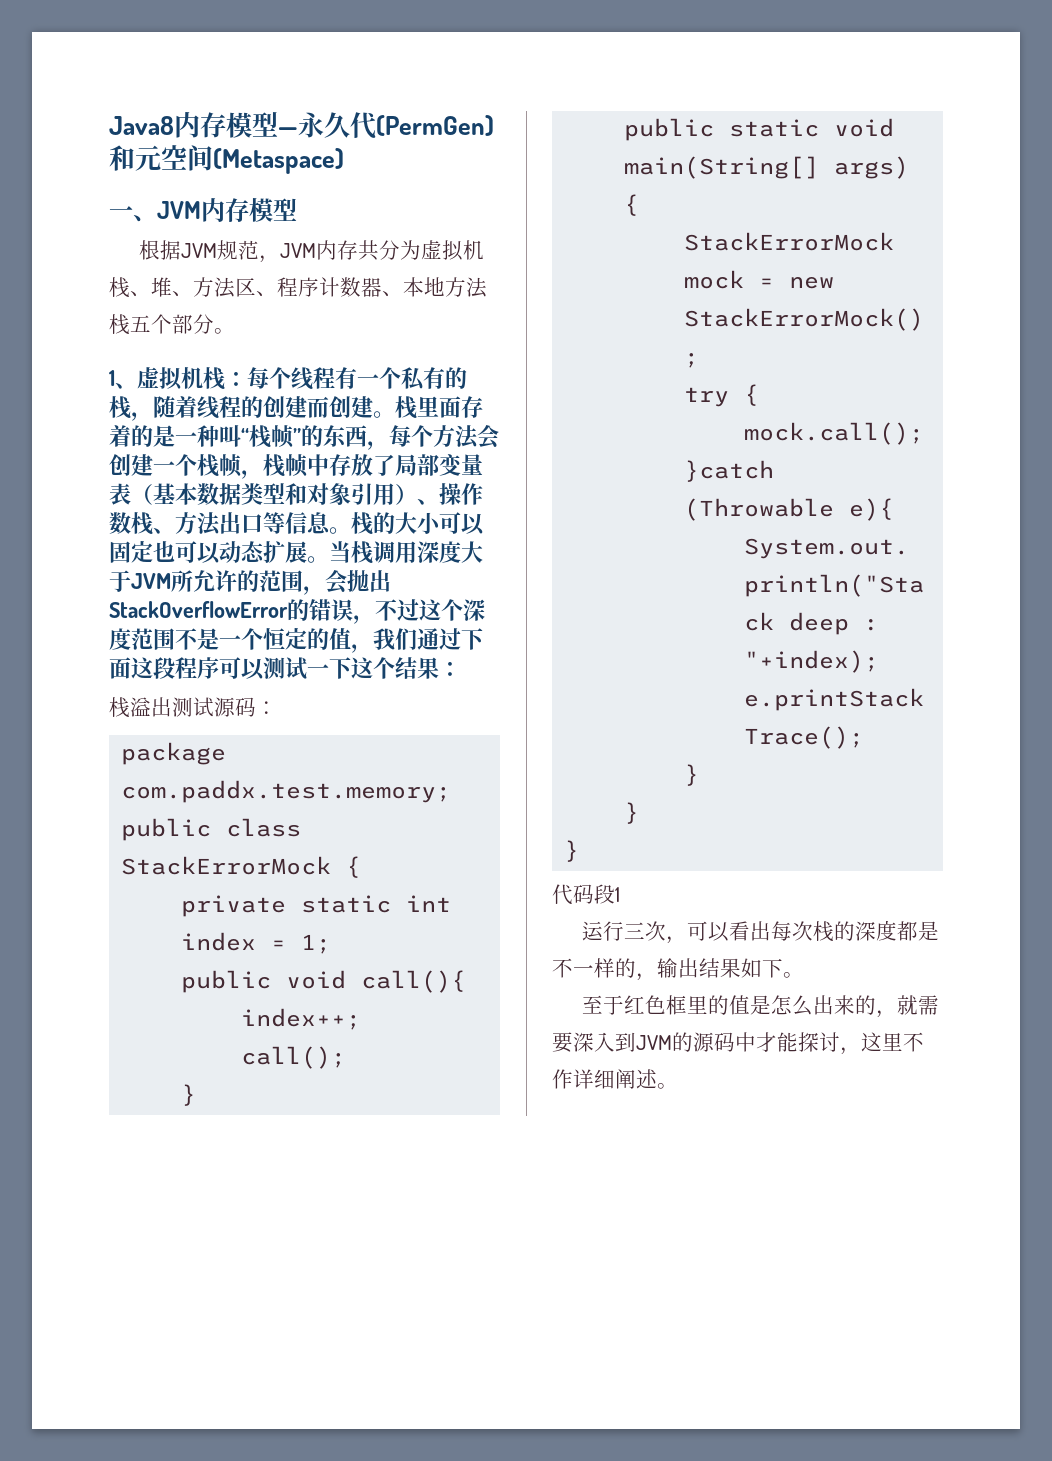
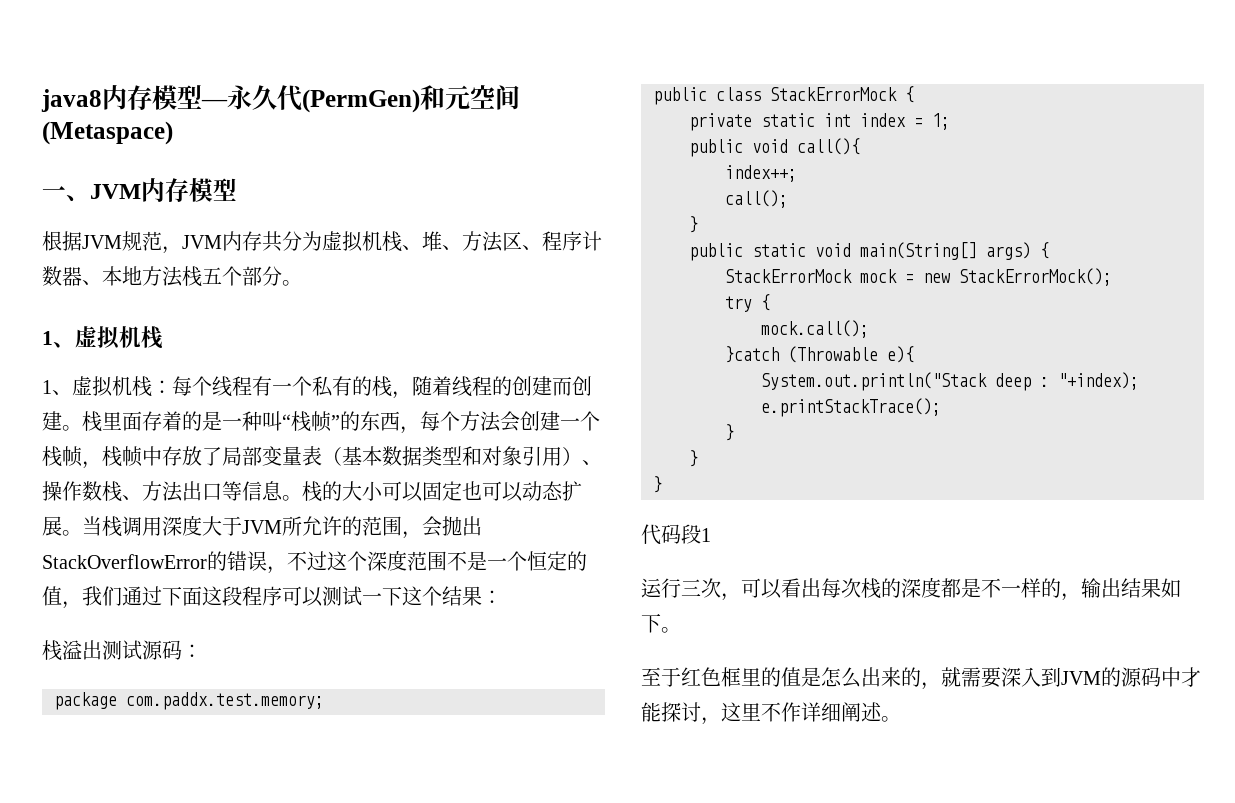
- Java8内存模型—永久代(PermGen)和元空间(Metaspace)
+ java8内存模型—永久代(PermGen)和元空间(Metaspace)
  根据JVM规范，JVM内存共分为虚拟机栈、堆、方法区、程序计数器、本地方法栈五个部分。
+ 1、虚拟机栈

